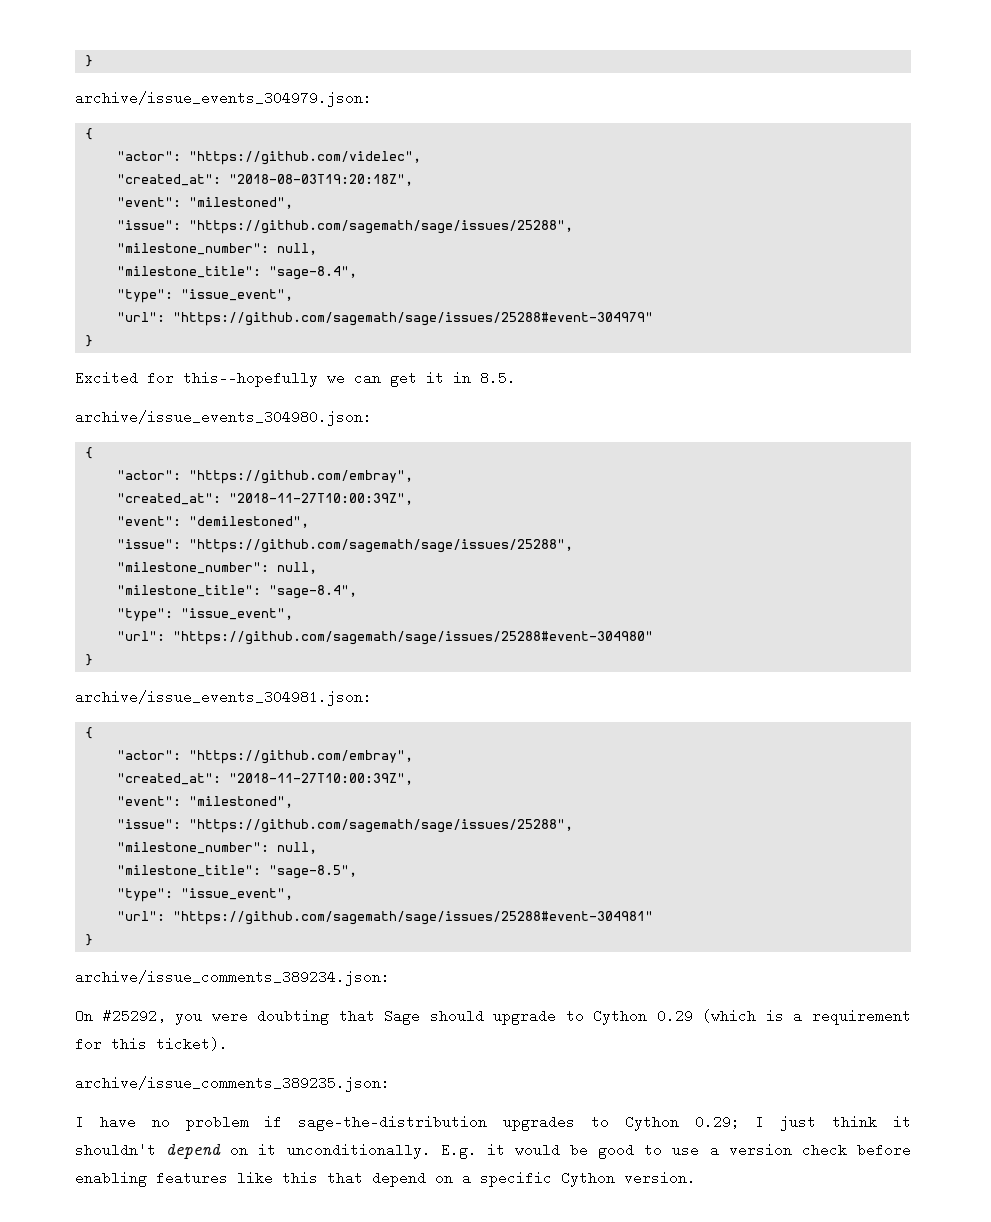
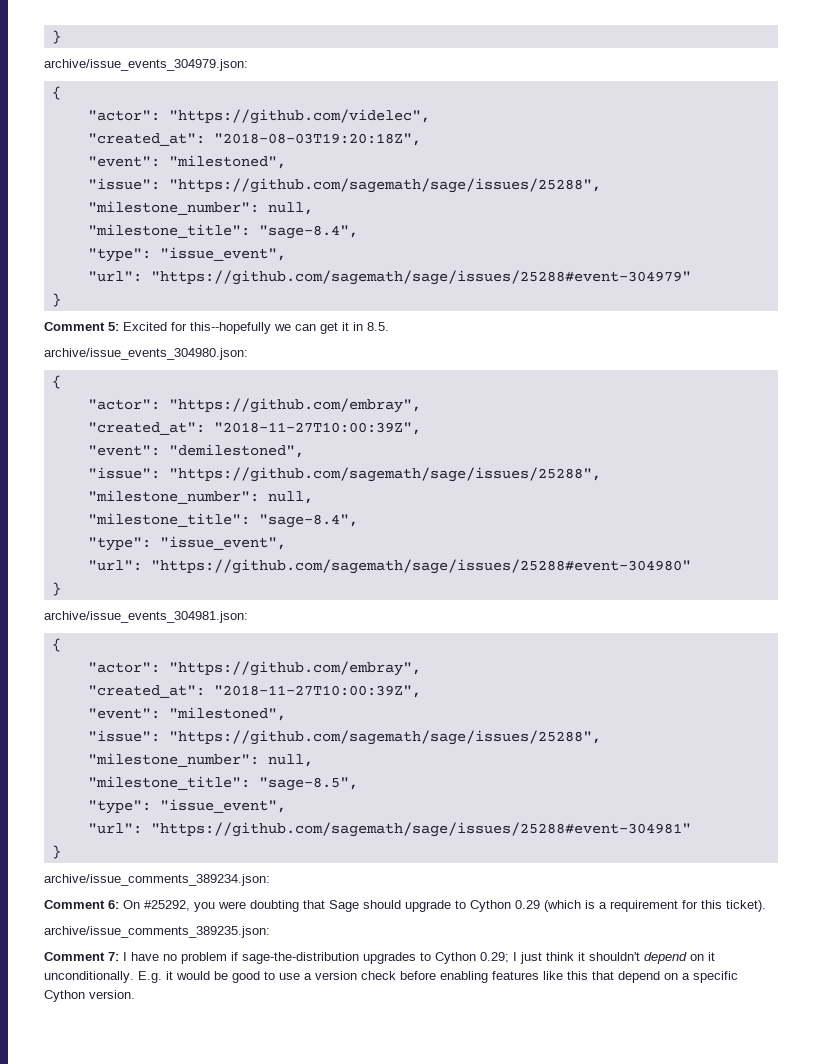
- Excited for this--hopefully we can get it in 8.5.
+ Comment 5: Excited for this--hopefully we can get it in 8.5.
- On #25292, you were doubting that Sage should upgrade to Cython 0.29 (which is a requirement for this ticket).
+ Comment 6: On #25292, you were doubting that Sage should upgrade to Cython 0.29 (which is a requirement for this ticket).
- I have no problem if sage-the-distribution upgrades to Cython 0.29; I just think it shouldn't depend on it unconditionally.
+ Comment 7: I have no problem if sage-the-distribution upgrades to Cython 0.29; I just think it shouldn't depend on it unconditionally.

